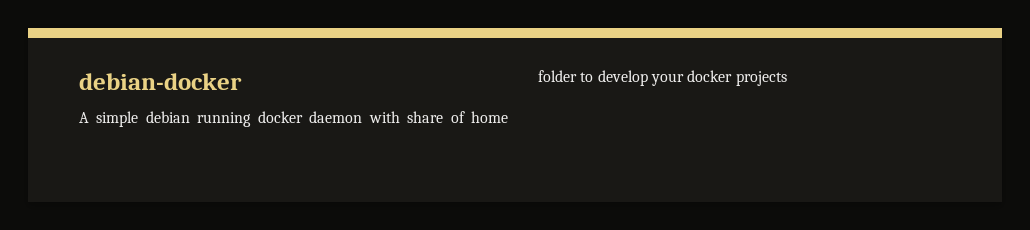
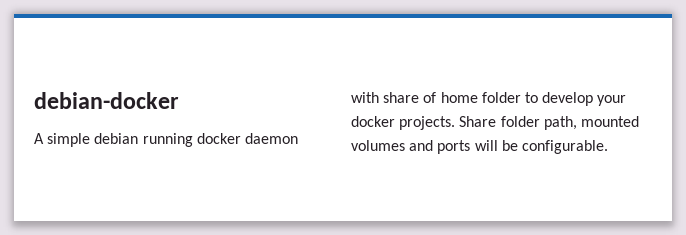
- A simple debian running docker daemon with share of home folder to develop your docker projects
+ A simple debian running docker daemon with share of home folder to develop your docker projects. Share folder path, mounted volumes and ports will be configurable.

